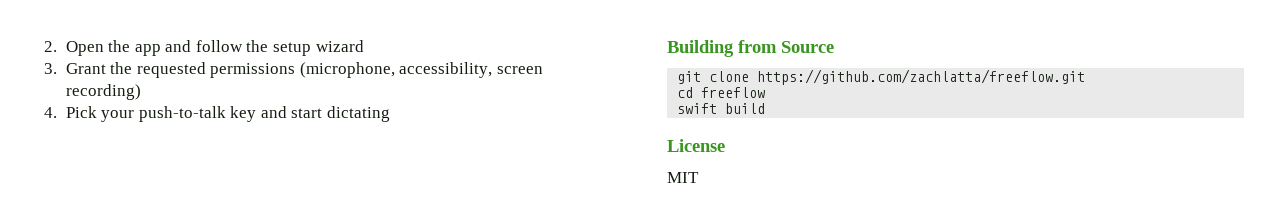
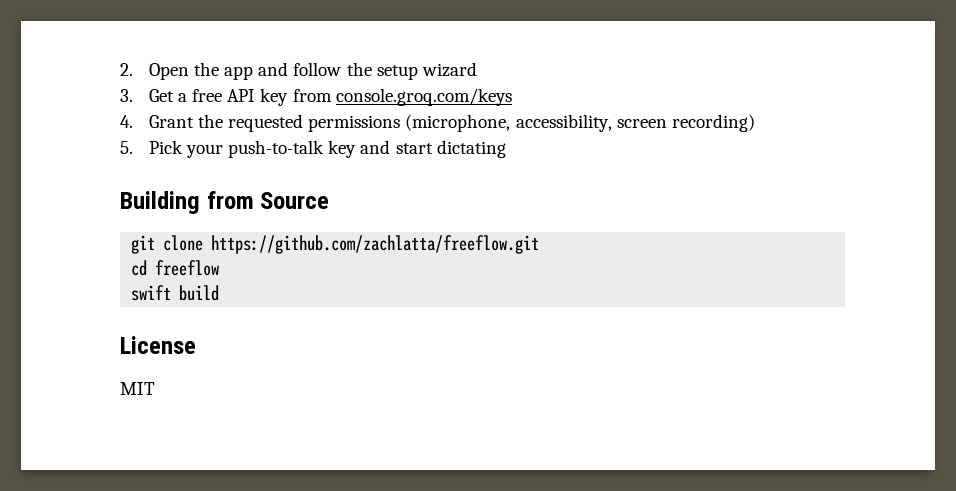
- 3. Grant the requested permissions (microphone, accessibility, screen recording)
+ 3. Get a free API key from console.groq.com/keys
+ 4. Grant the requested permissions (microphone, accessibility, screen recording)
- 4. Pick your push-to-talk key and start dictating
+ 5. Pick your push-to-talk key and start dictating

